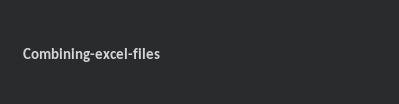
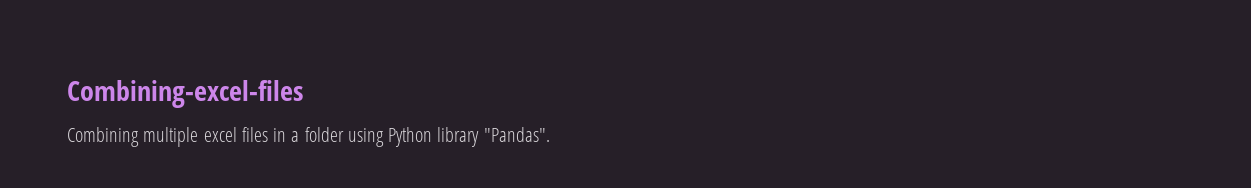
+ Combining multiple excel files in a folder using Python library "Pandas".

